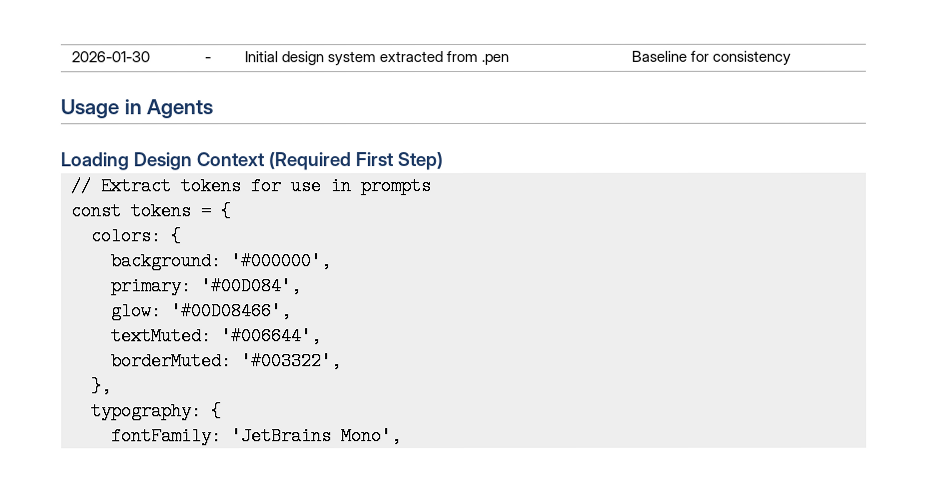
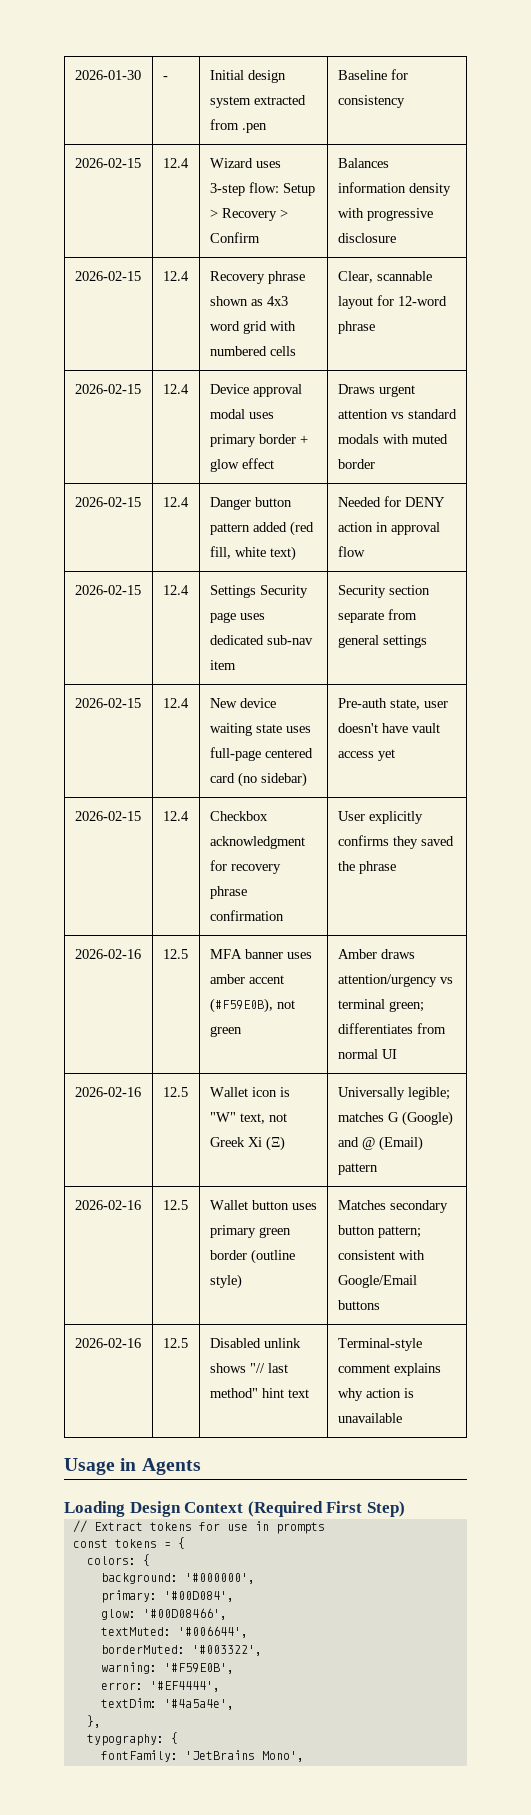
+ 2026-02-15 | 12.4 | Wizard uses 3-step flow: Setup > Recovery > Confirm | Balances information density with progressive disclosure
+ 2026-02-15 | 12.4 | Recovery phrase shown as 4x3 word grid with numbered cells | Clear, scannable layout for 12-word phrase
+ 2026-02-15 | 12.4 | Device approval modal uses primary border + glow effect | Draws urgent attention vs standard modals with muted border
+ 2026-02-15 | 12.4 | Danger button pattern added (red fill, white text) | Needed for DENY action in approval flow
+ 2026-02-15 | 12.4 | Settings Security page uses dedicated sub-nav item | Security section separate from general settings
+ 2026-02-15 | 12.4 | New device waiting state uses full-page centered card (no sidebar) | Pre-auth state, user doesn't have vault access yet
+ 2026-02-15 | 12.4 | Checkbox acknowledgment for recovery phrase confirmation | User explicitly confirms they saved the phrase
+ 2026-02-16 | 12.5 | MFA banner uses amber accent (#F59E0B), not green | Amber draws attention/urgency vs terminal green; differentiates from normal UI
+ 2026-02-16 | 12.5 | Wallet icon is "W" text, not Greek Xi (Ξ) | Universally legible; matches G (Google) and @ (Email) pattern
+ 2026-02-16 | 12.5 | Wallet button uses primary green border (outline style) | Matches secondary button pattern; consistent with Google/Email buttons
+ 2026-02-16 | 12.5 | Disabled unlink shows "// last method" hint text | Terminal-style comment explains why action is unavailable
+ warning: '#F59E0B',
+ error: '#EF4444',
+ textDim: '#4a5a4e',

